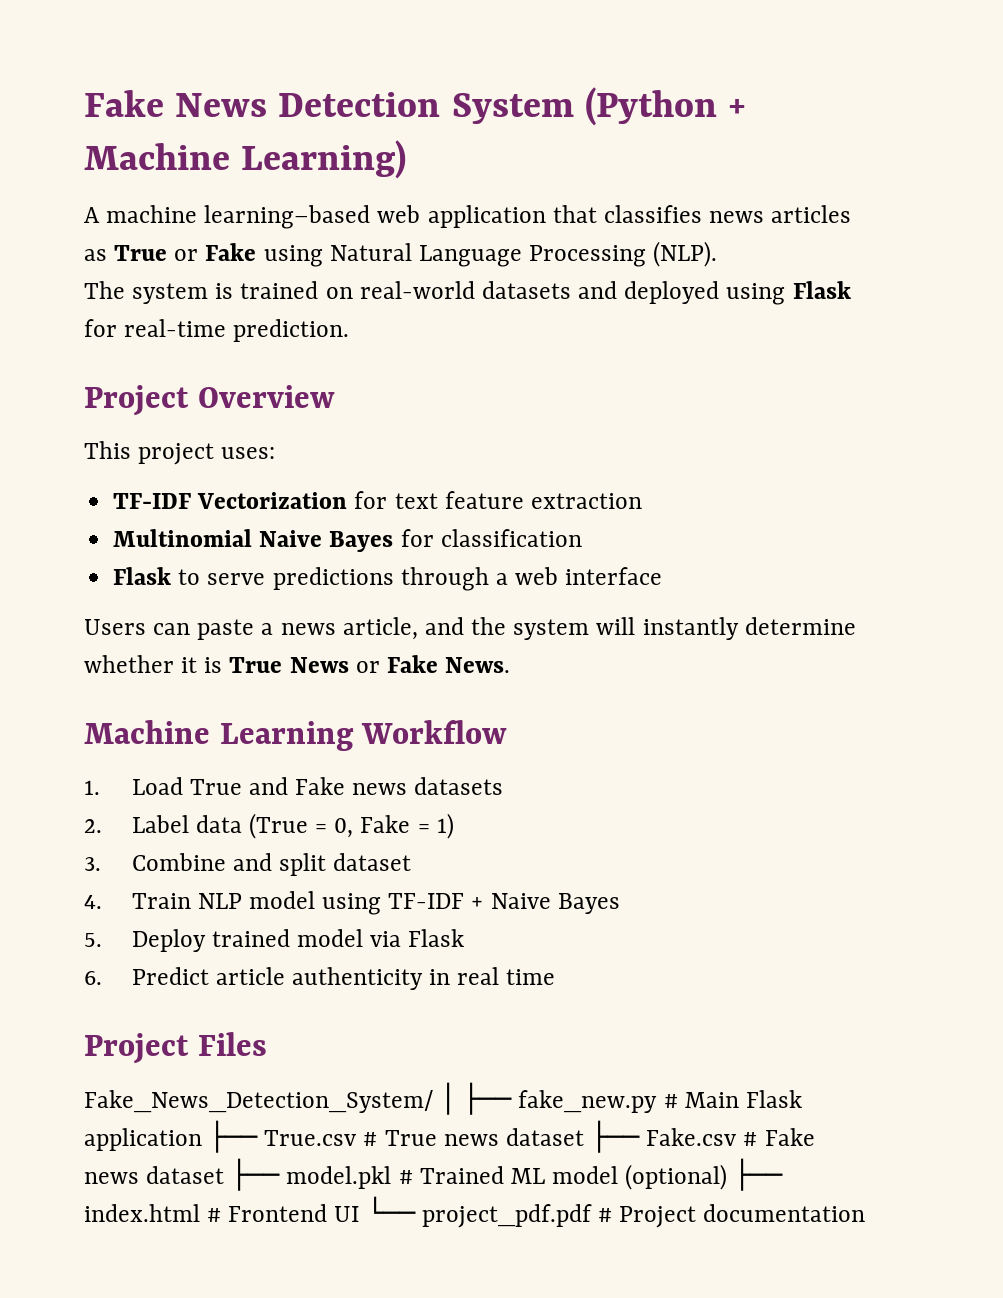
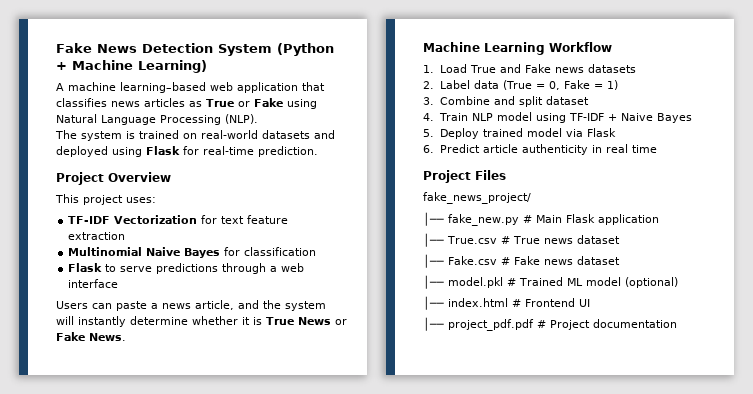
- Fake_News_Detection_System/ │ ├── fake_new.py # Main Flask application ├── True.csv # True news dataset ├── Fake.csv # Fake news dataset ├── model.pkl # Trained ML model (optional) ├── index.html # Frontend UI └── project_pdf.pdf # Project documentation
+ fake_news_project/
+ │── fake_new.py # Main Flask application
+ │── True.csv # True news dataset
+ │── Fake.csv # Fake news dataset
+ │── model.pkl # Trained ML model (optional)
+ │── index.html # Frontend UI
+ │── project_pdf.pdf # Project documentation

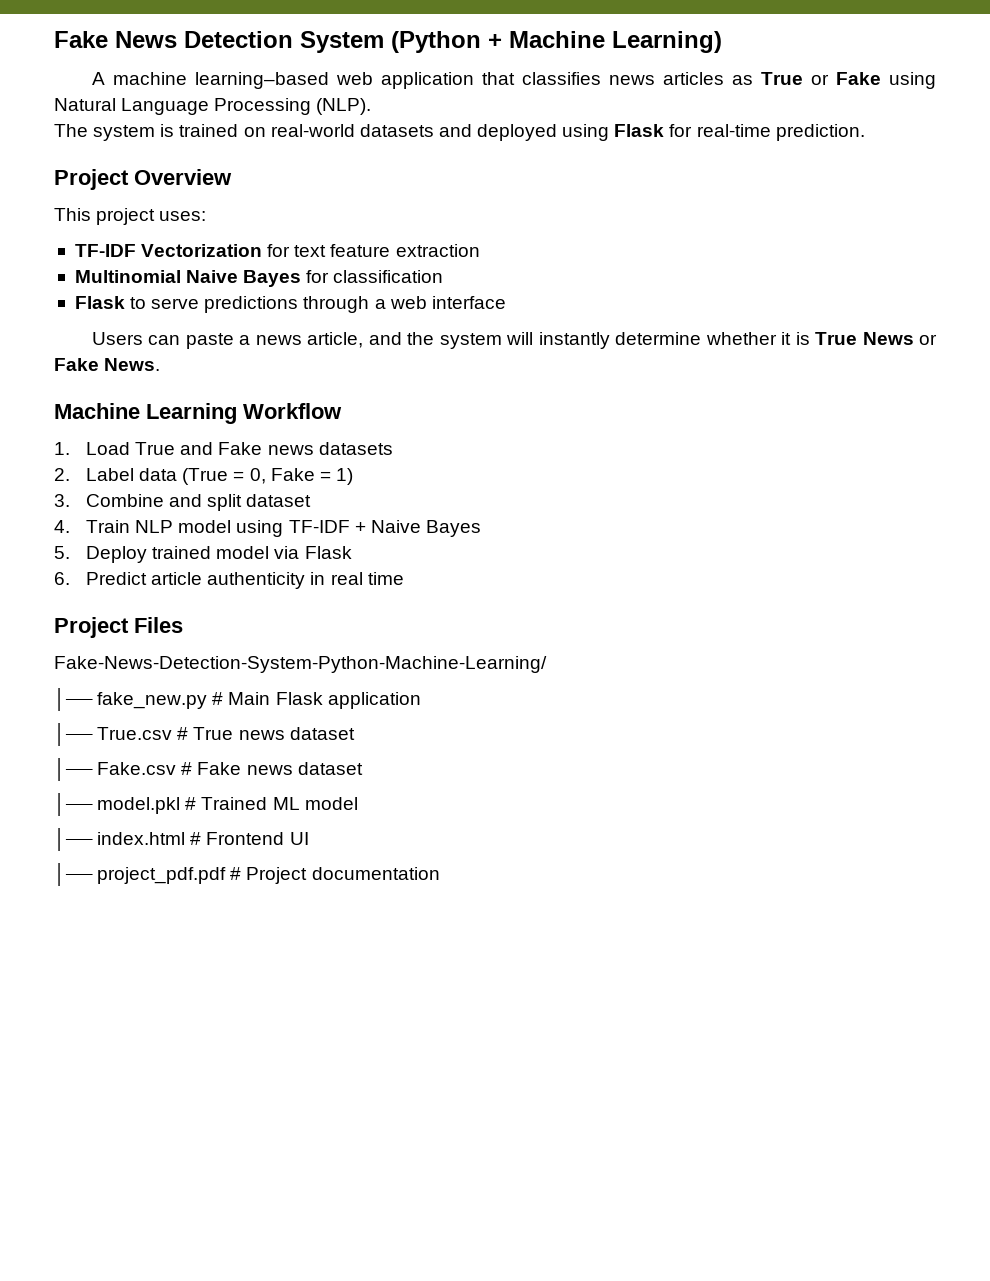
- fake_news_project/
+ Fake-News-Detection-System-Python-Machine-Learning/
- │── model.pkl # Trained ML model (optional)
+ │── model.pkl # Trained ML model

